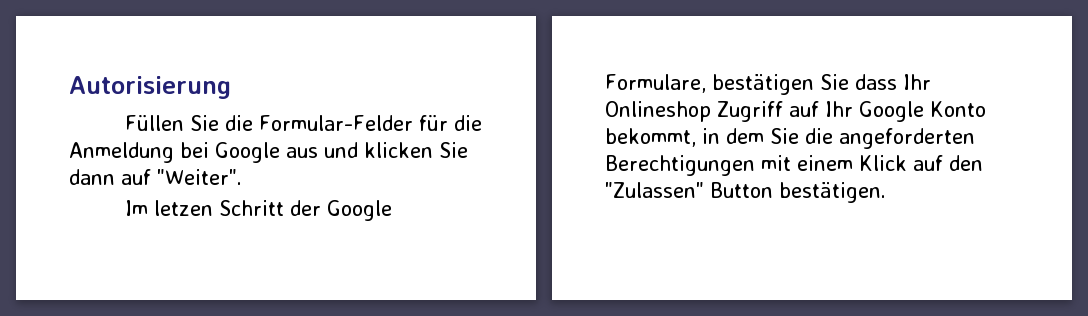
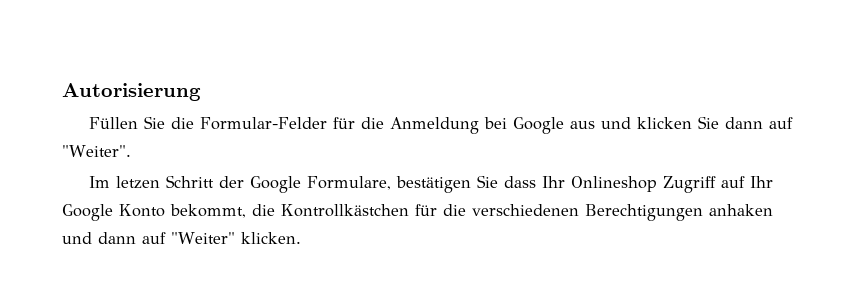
- Im letzen Schritt der Google Formulare, bestätigen Sie dass Ihr Onlineshop Zugriff auf Ihr Google Konto bekommt, in dem Sie die angeforderten Berechtigungen mit einem Klick auf den "Zulassen" Button bestätigen.
+ Im letzen Schritt der Google Formulare, bestätigen Sie dass Ihr Onlineshop Zugriff auf Ihr Google Konto bekommt, die Kontrollkästchen für die verschiedenen Berechtigungen anhaken und dann auf "Weiter" klicken.

